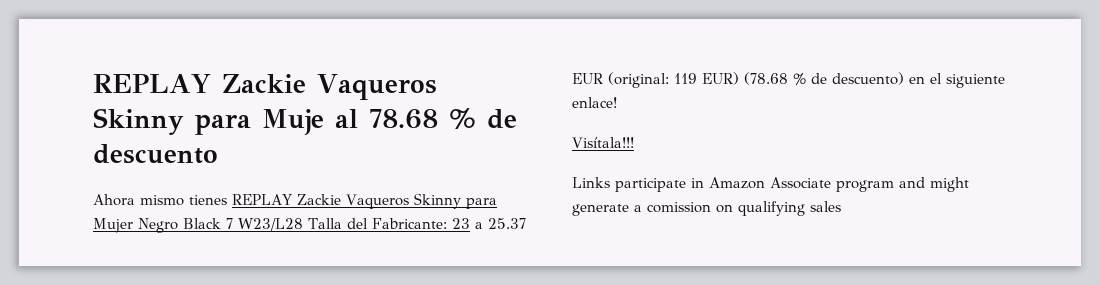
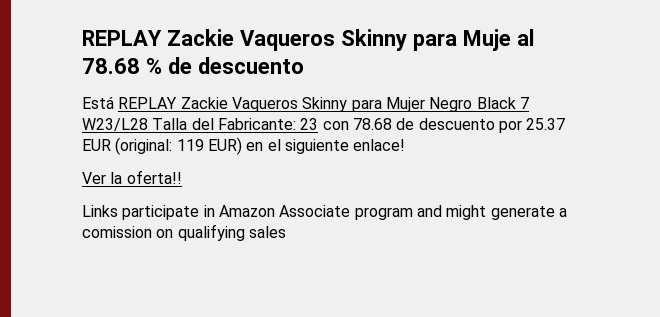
- Ahora mismo tienes REPLAY Zackie Vaqueros Skinny para Mujer Negro Black 7 W23/L28 Talla del Fabricante: 23 a 25.37 EUR (original: 119 EUR) (78.68 % de descuento) en el siguiente enlace!
+ Está REPLAY Zackie Vaqueros Skinny para Mujer Negro Black 7 W23/L28 Talla del Fabricante: 23 con 78.68 de descuento por 25.37 EUR (original: 119 EUR) en el siguiente enlace!
- Visítala!!!
+ Ver la oferta!!

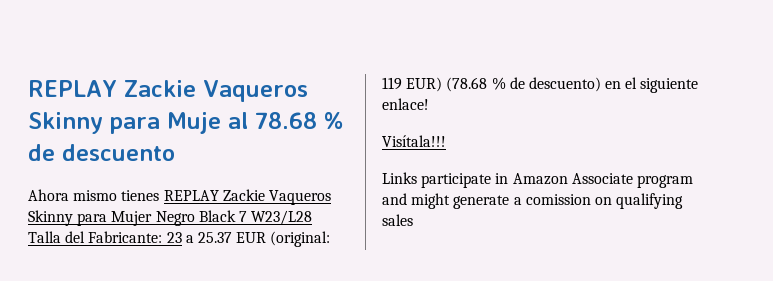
- Está REPLAY Zackie Vaqueros Skinny para Mujer Negro Black 7 W23/L28 Talla del Fabricante: 23 con 78.68 de descuento por 25.37 EUR (original: 119 EUR) en el siguiente enlace!
+ Ahora mismo tienes REPLAY Zackie Vaqueros Skinny para Mujer Negro Black 7 W23/L28 Talla del Fabricante: 23 a 25.37 EUR (original: 119 EUR) (78.68 % de descuento) en el siguiente enlace!
- Ver la oferta!!
+ Visítala!!!

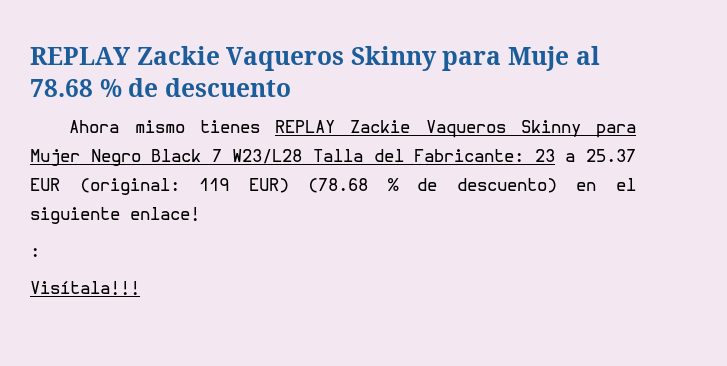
+ :
- Links participate in Amazon Associate program and might generate a comission on qualifying sales

